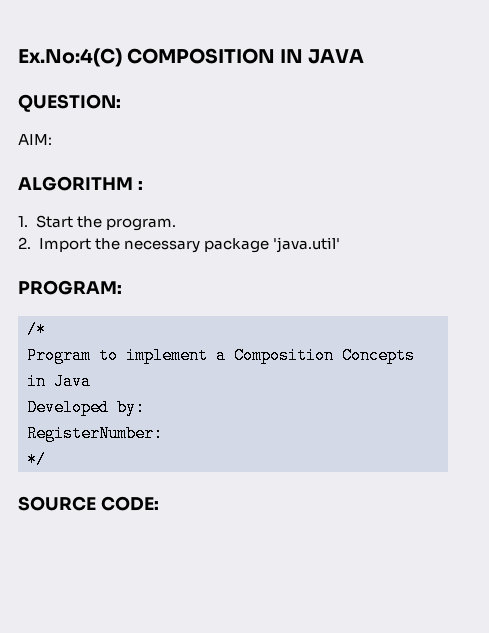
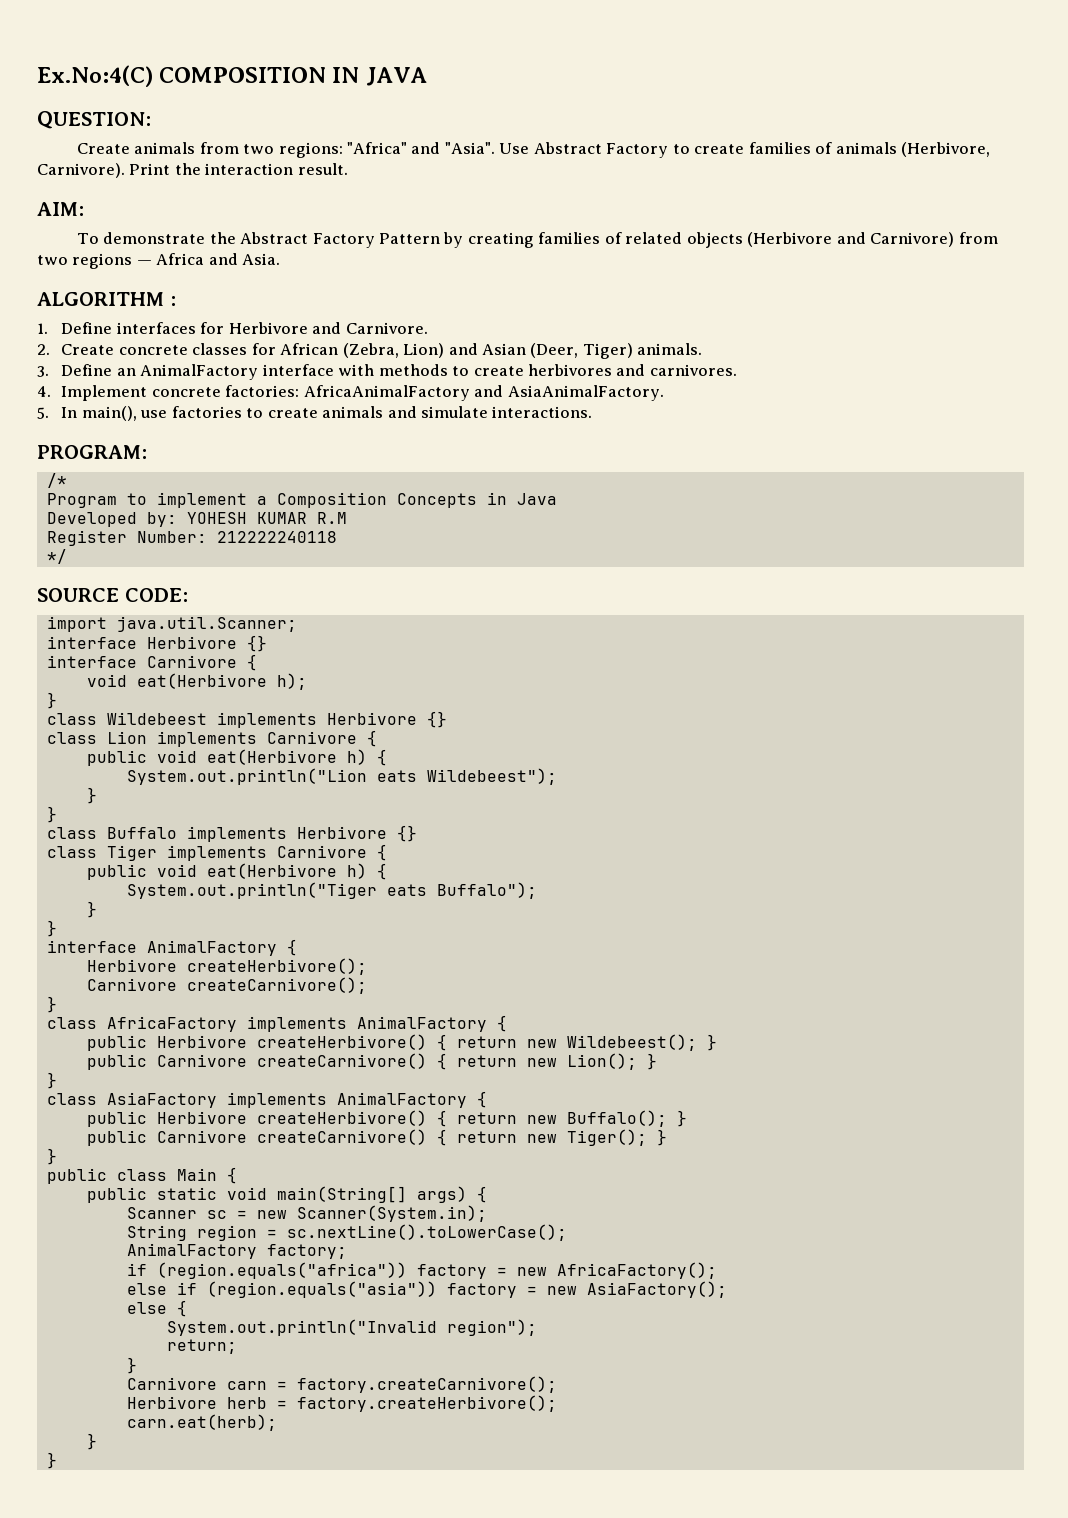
+ Create animals from two regions: "Africa" and "Asia". Use Abstract Factory to create families of animals (Herbivore, Carnivore). Print the interaction result.
  AIM:
+ To demonstrate the Abstract Factory Pattern by creating families of related objects (Herbivore and Carnivore) from two regions — Africa and Asia.
  ALGORITHM :
- 1. Start the program.
- 2. Import the necessary package 'java.util'
+ 1. Define interfaces for Herbivore and Carnivore.
+ 2. Create concrete classes for African (Zebra, Lion) and Asian (Deer, Tiger) animals.
+ 3. Define an AnimalFactory interface with methods to create herbivores and carnivores.
+ 4. Implement concrete factories: AfricaAnimalFactory and AsiaAnimalFactory.
+ 5. In main(), use factories to create animals and simulate interactions.
- Developed by:
- RegisterNumber:
+ Developed by: YOHESH KUMAR R.M
+ Register Number: 212222240118
  */
  SOURCE CODE:
+ import java.util.Scanner;
+ interface Herbivore {}
+ interface Carnivore {
+ void eat(Herbivore h);
+ }
+ class Wildebeest implements Herbivore {}
+ class Lion implements Carnivore {
+ public void eat(Herbivore h) {
+ System.out.println("Lion eats Wildebeest");
+ }
+ }
+ class Buffalo implements Herbivore {}
+ class Tiger implements Carnivore {
+ public void eat(Herbivore h) {
+ System.out.println("Tiger eats Buffalo");
+ }
+ }
+ interface AnimalFactory {
+ Herbivore createHerbivore();
+ Carnivore createCarnivore();
+ }
+ class AfricaFactory implements AnimalFactory {
+ public Herbivore createHerbivore() { return new Wildebeest(); }
+ public Carnivore createCarnivore() { return new Lion(); }
+ }
+ class AsiaFactory implements AnimalFactory {
+ public Herbivore createHerbivore() { return new Buffalo(); }
+ public Carnivore createCarnivore() { return new Tiger(); }
+ }
+ public class Main {
+ public static void main(String[] args) {
+ Scanner sc = new Scanner(System.in);
+ String region = sc.nextLine().toLowerCase();
+ AnimalFactory factory;
+ if (region.equals("africa")) factory = new AfricaFactory();
+ else if (region.equals("asia")) factory = new AsiaFactory();
+ else {
+ System.out.println("Invalid region");
+ return;
+ }
+ Carnivore carn = factory.createCarnivore();
+ Herbivore herb = factory.createHerbivore();
+ carn.eat(herb);
+ }
+ }

